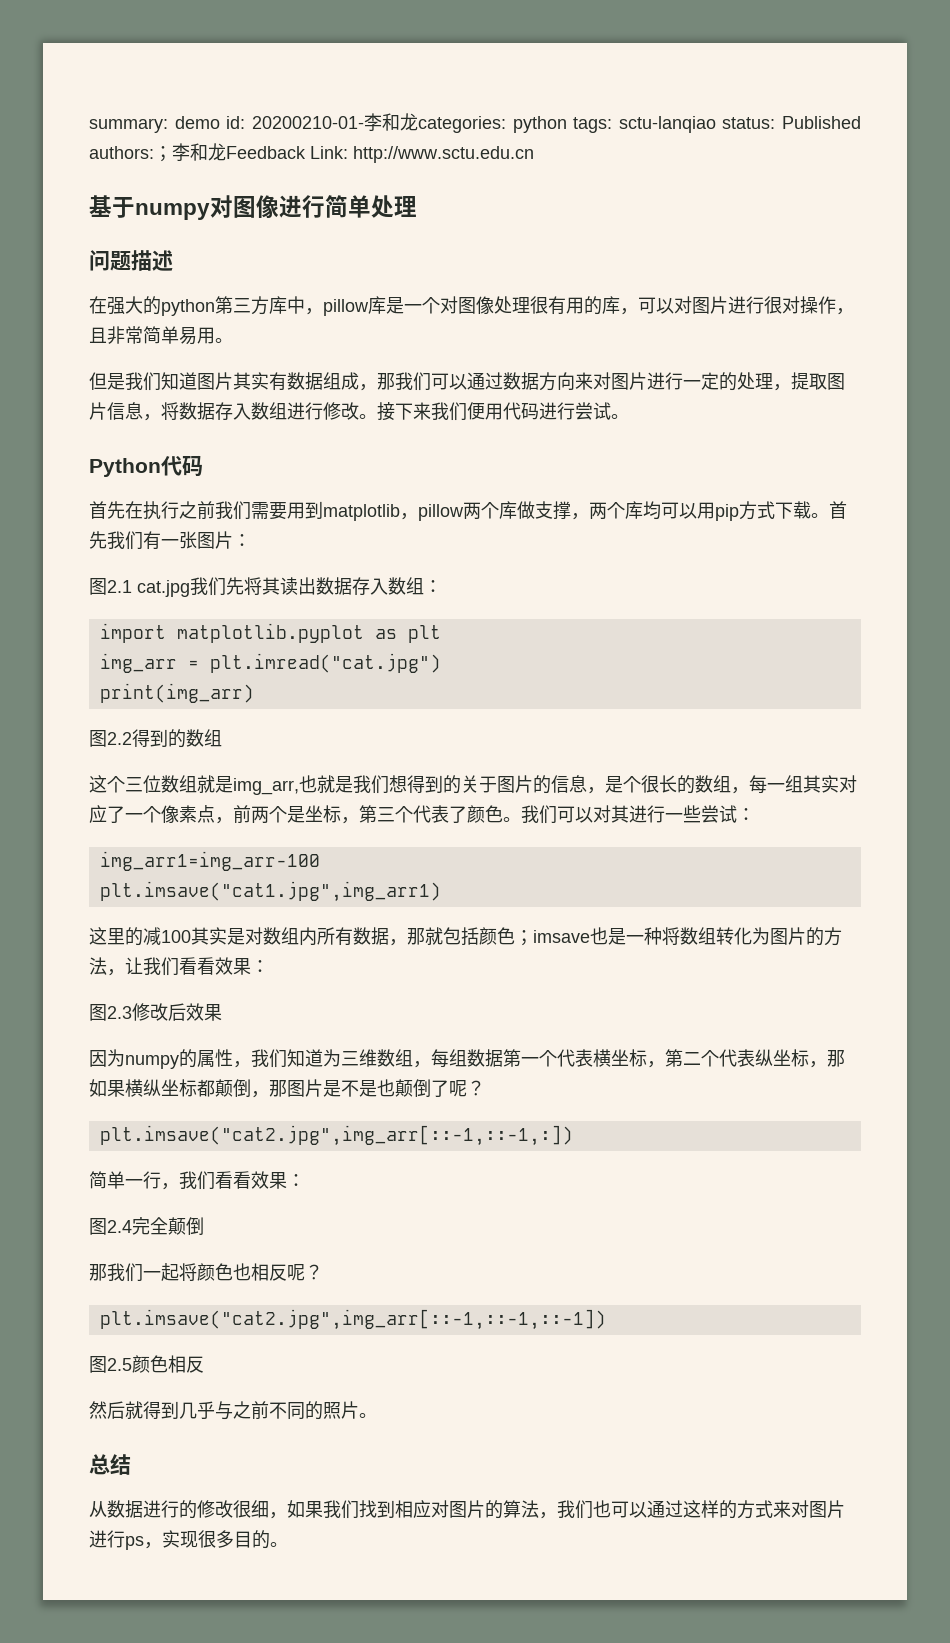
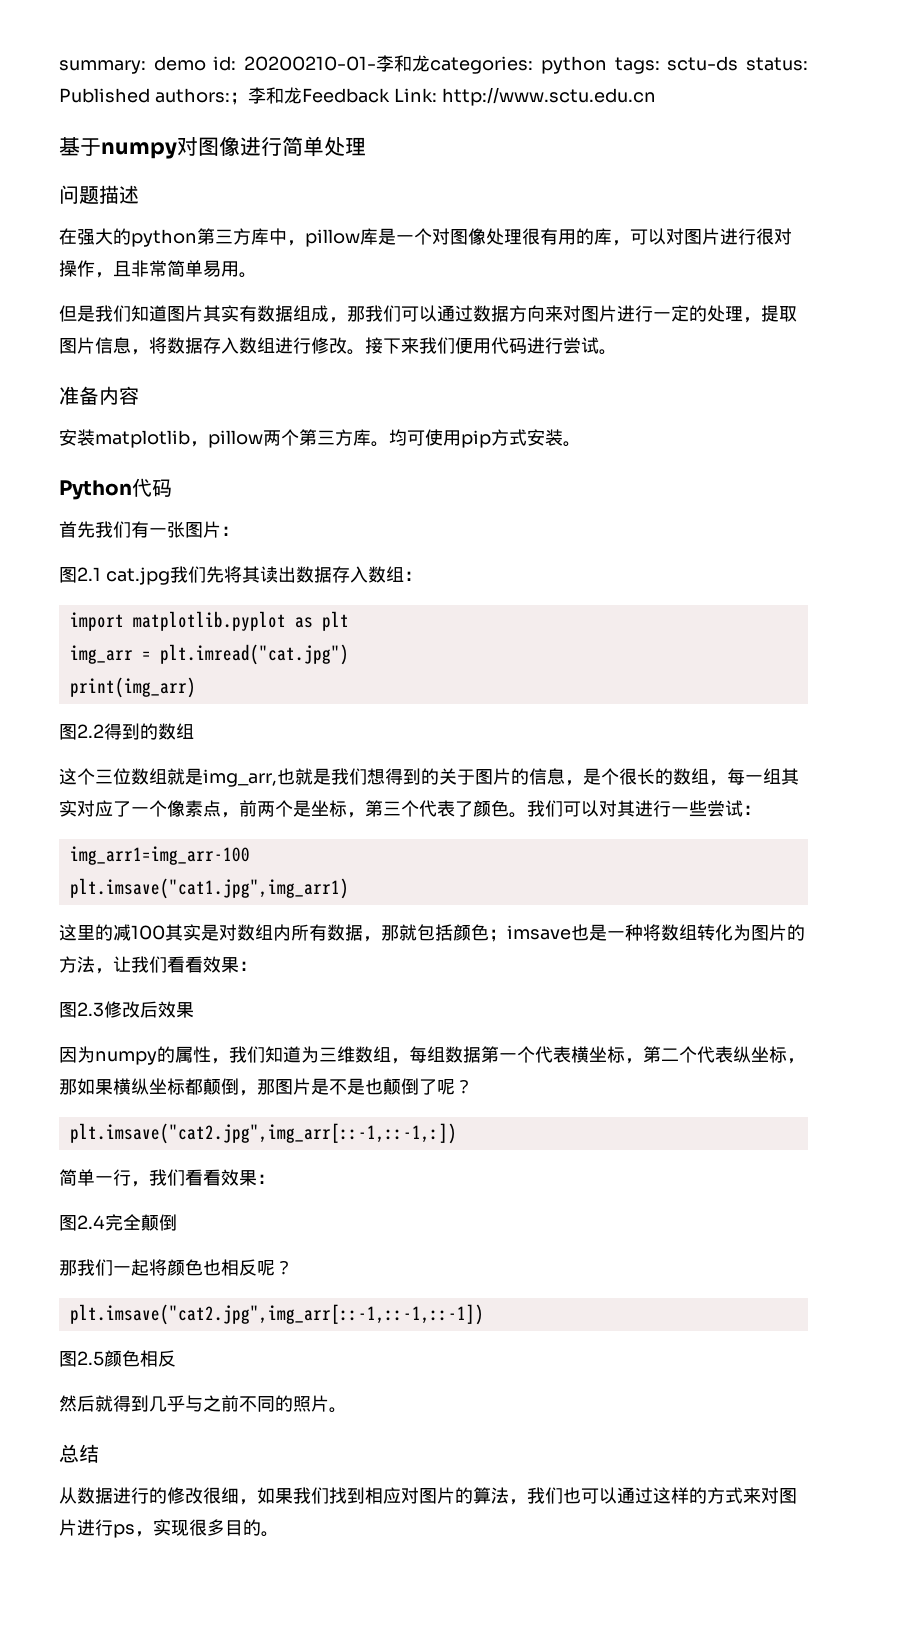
- summary: demo id: 20200210-01-李和龙categories: python tags: sctu-lanqiao status: Published authors:；李和龙Feedback Link: http://www.sctu.edu.cn
+ summary: demo id: 20200210-01-李和龙categories: python tags: sctu-ds status: Published authors:；李和龙Feedback Link: http://www.sctu.edu.cn
+ 准备内容
+ 安装matplotlib，pillow两个第三方库。均可使用pip方式安装。
  Python代码
- 首先在执行之前我们需要用到matplotlib，pillow两个库做支撑，两个库均可以用pip方式下载。首先我们有一张图片：
+ 首先我们有一张图片：

